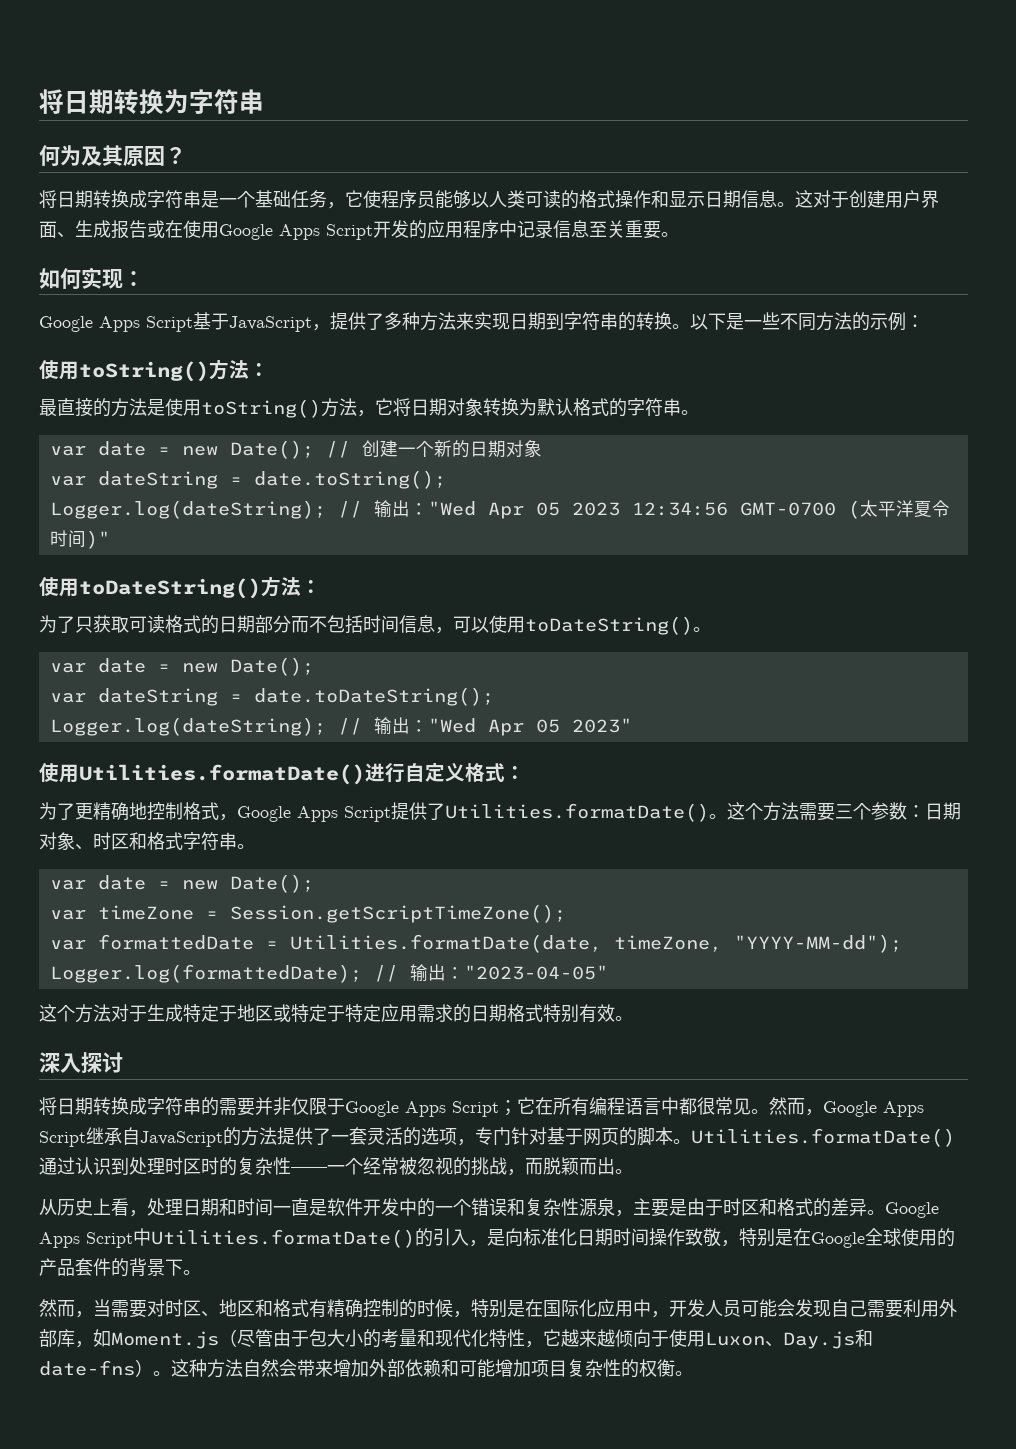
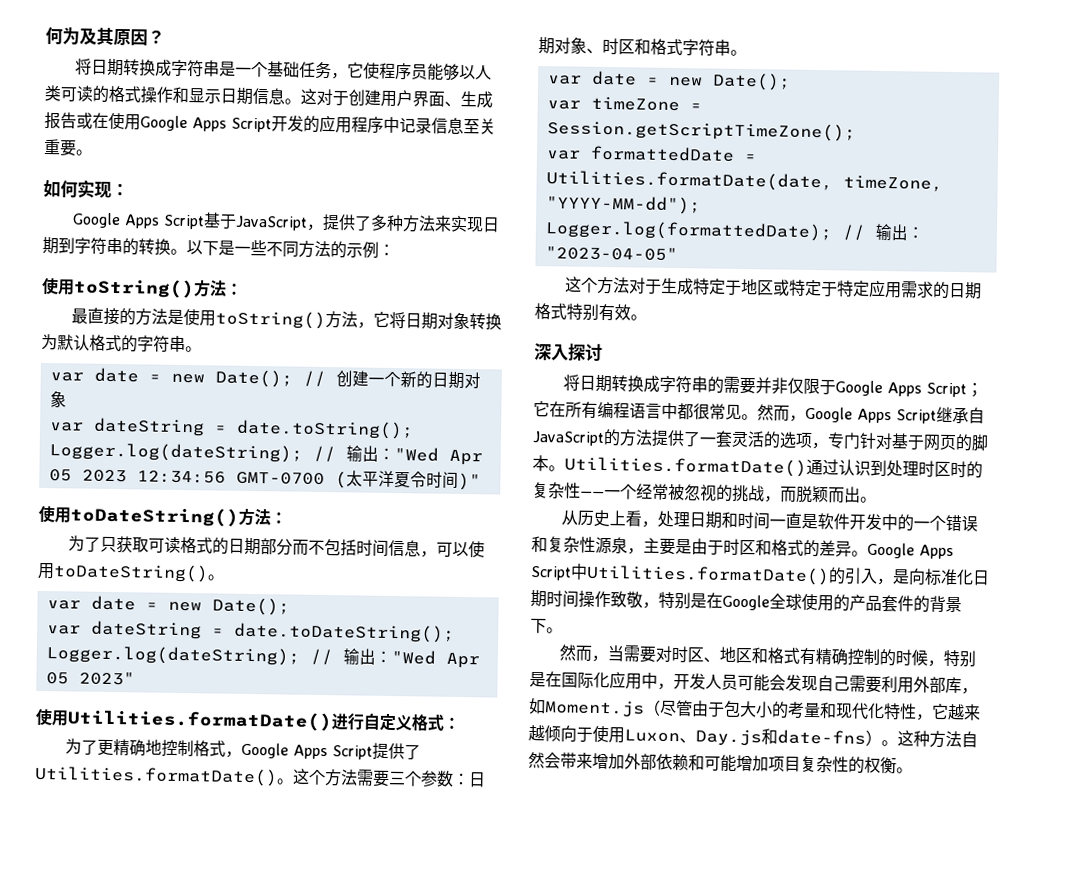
- 将日期转换为字符串

